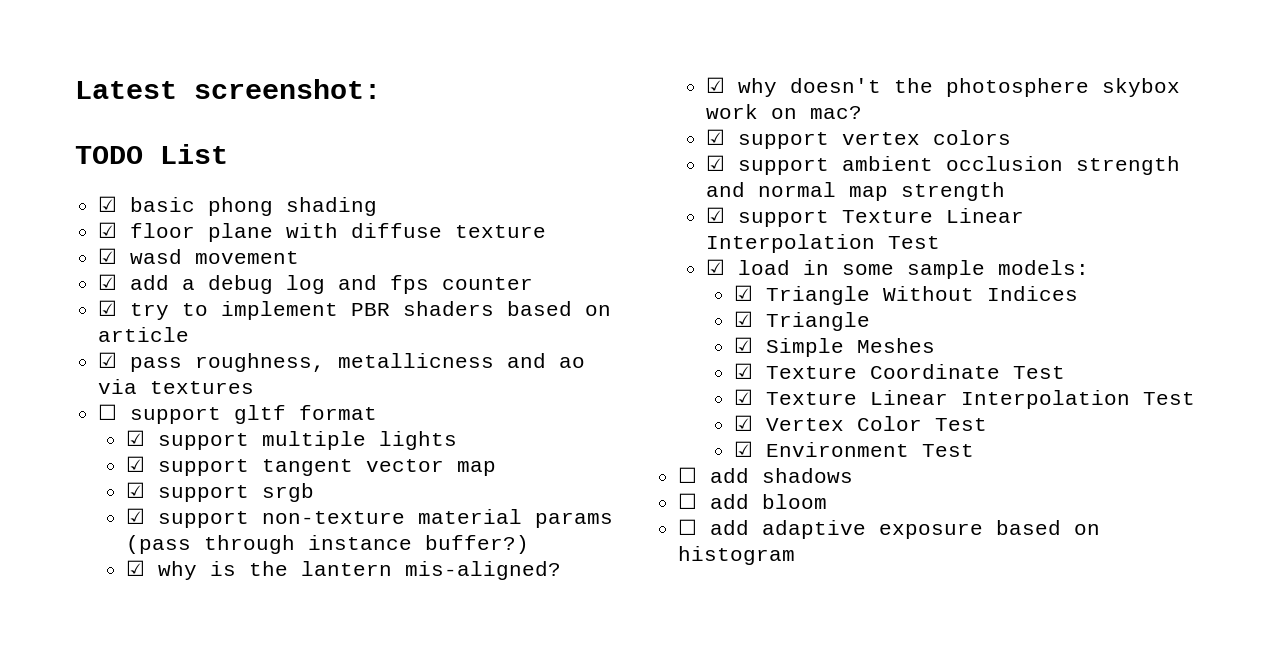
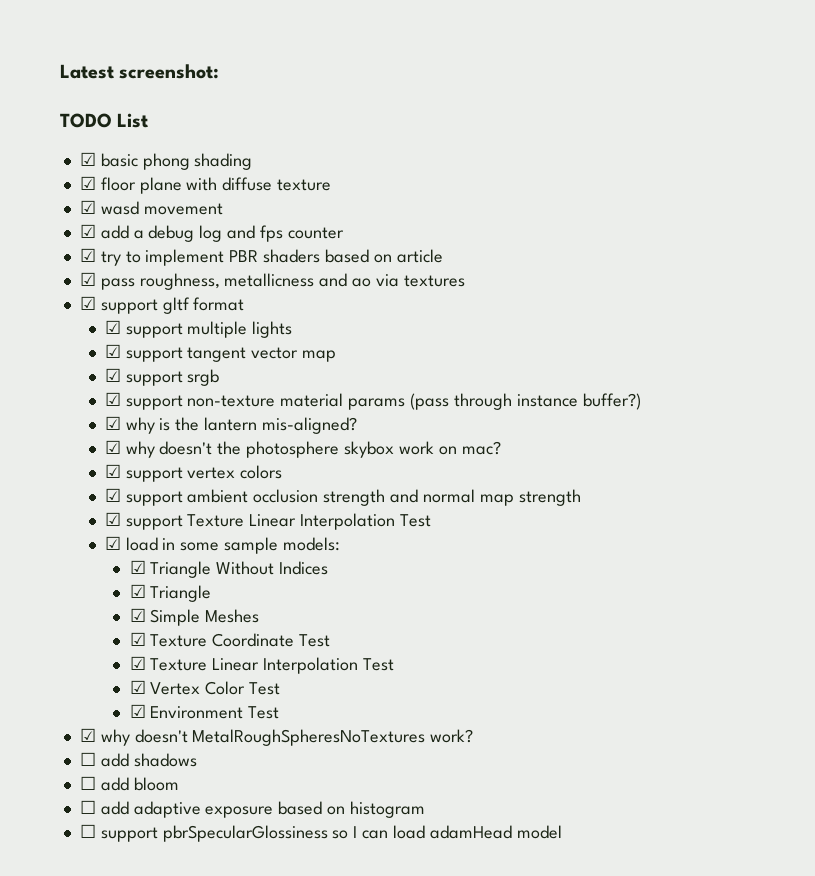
- ☐ support gltf format
+ ☑ support gltf format
+ ☑ why doesn't MetalRoughSpheresNoTextures work?
+ ☐ support pbrSpecularGlossiness so I can load adamHead model

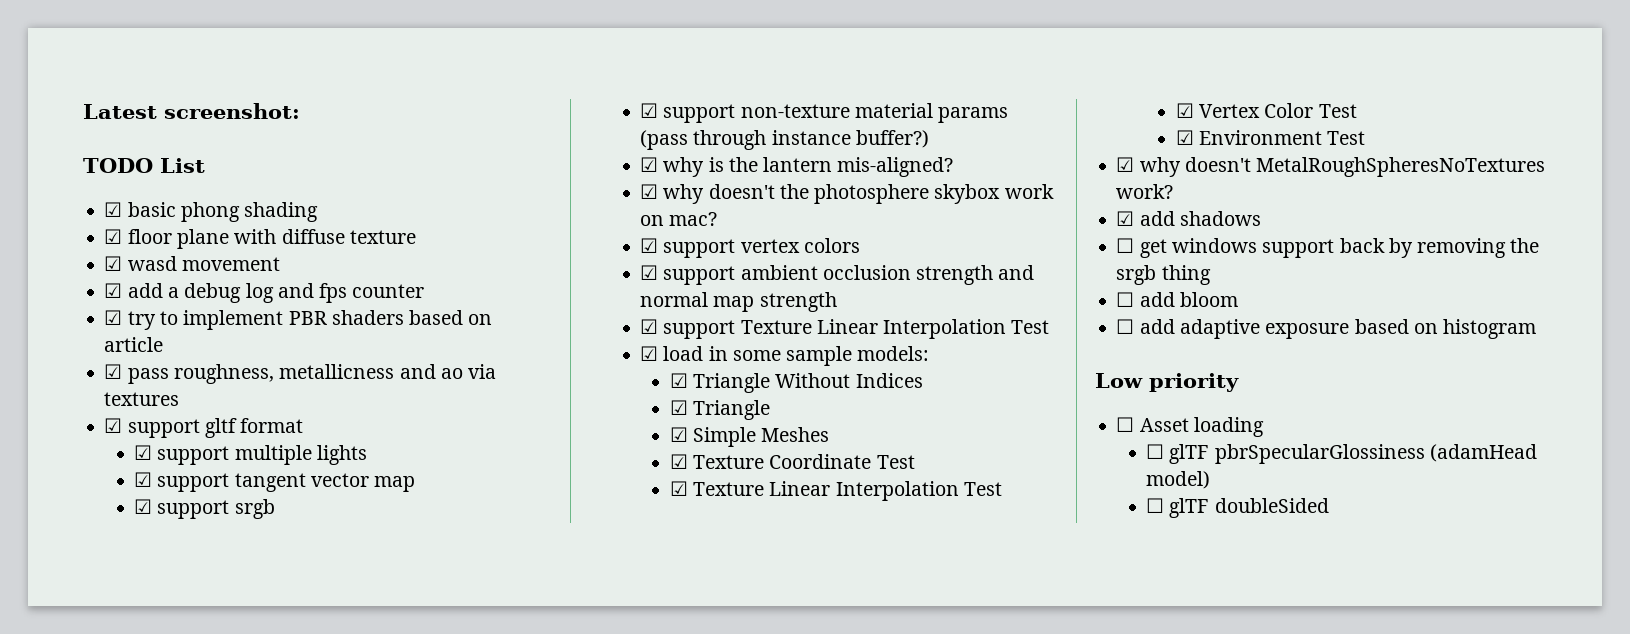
- ☐ add shadows
+ ☑ add shadows
+ ☐ get windows support back by removing the srgb thing
- ☐ support pbrSpecularGlossiness so I can load adamHead model
+ Low priority
+ ☐ Asset loading
+ ☐ glTF pbrSpecularGlossiness (adamHead model)
+ ☐ glTF doubleSided

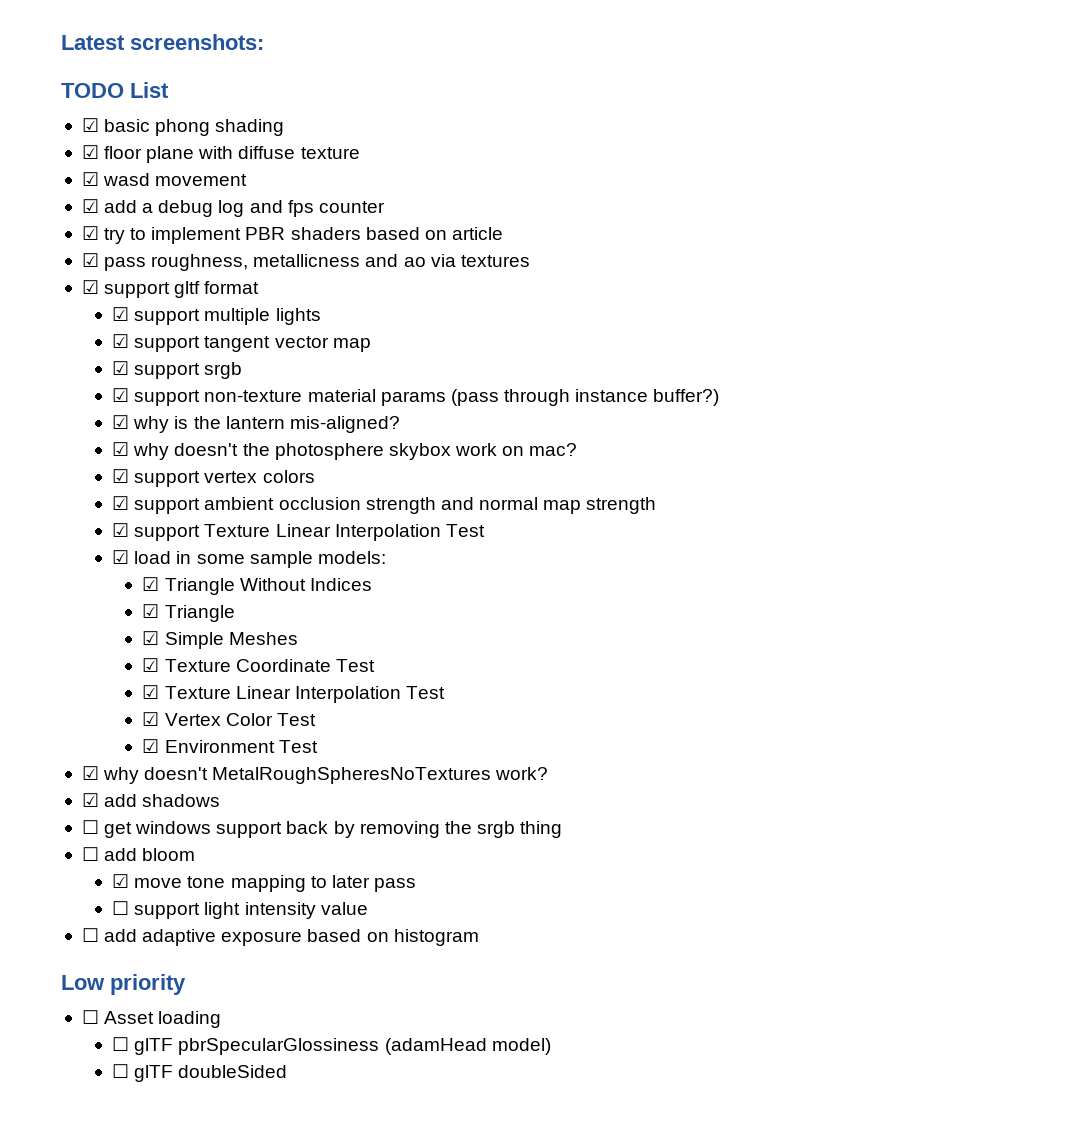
- Latest screenshot:
+ Latest screenshots:
+ ☑ move tone mapping to later pass
+ ☐ support light intensity value

